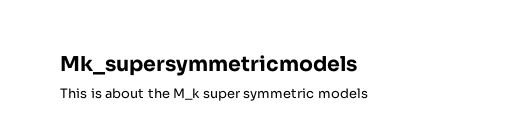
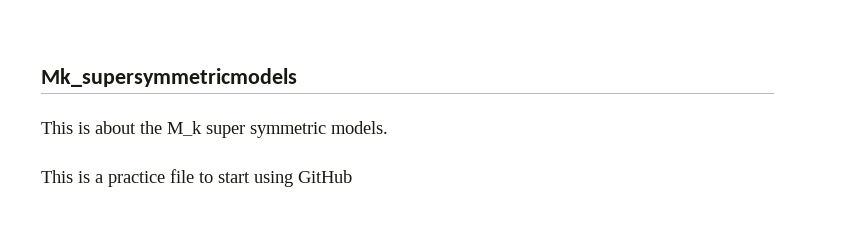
- This is about the M_k super symmetric models
+ This is about the M_k super symmetric models.
+ This is a practice file to start using GitHub

